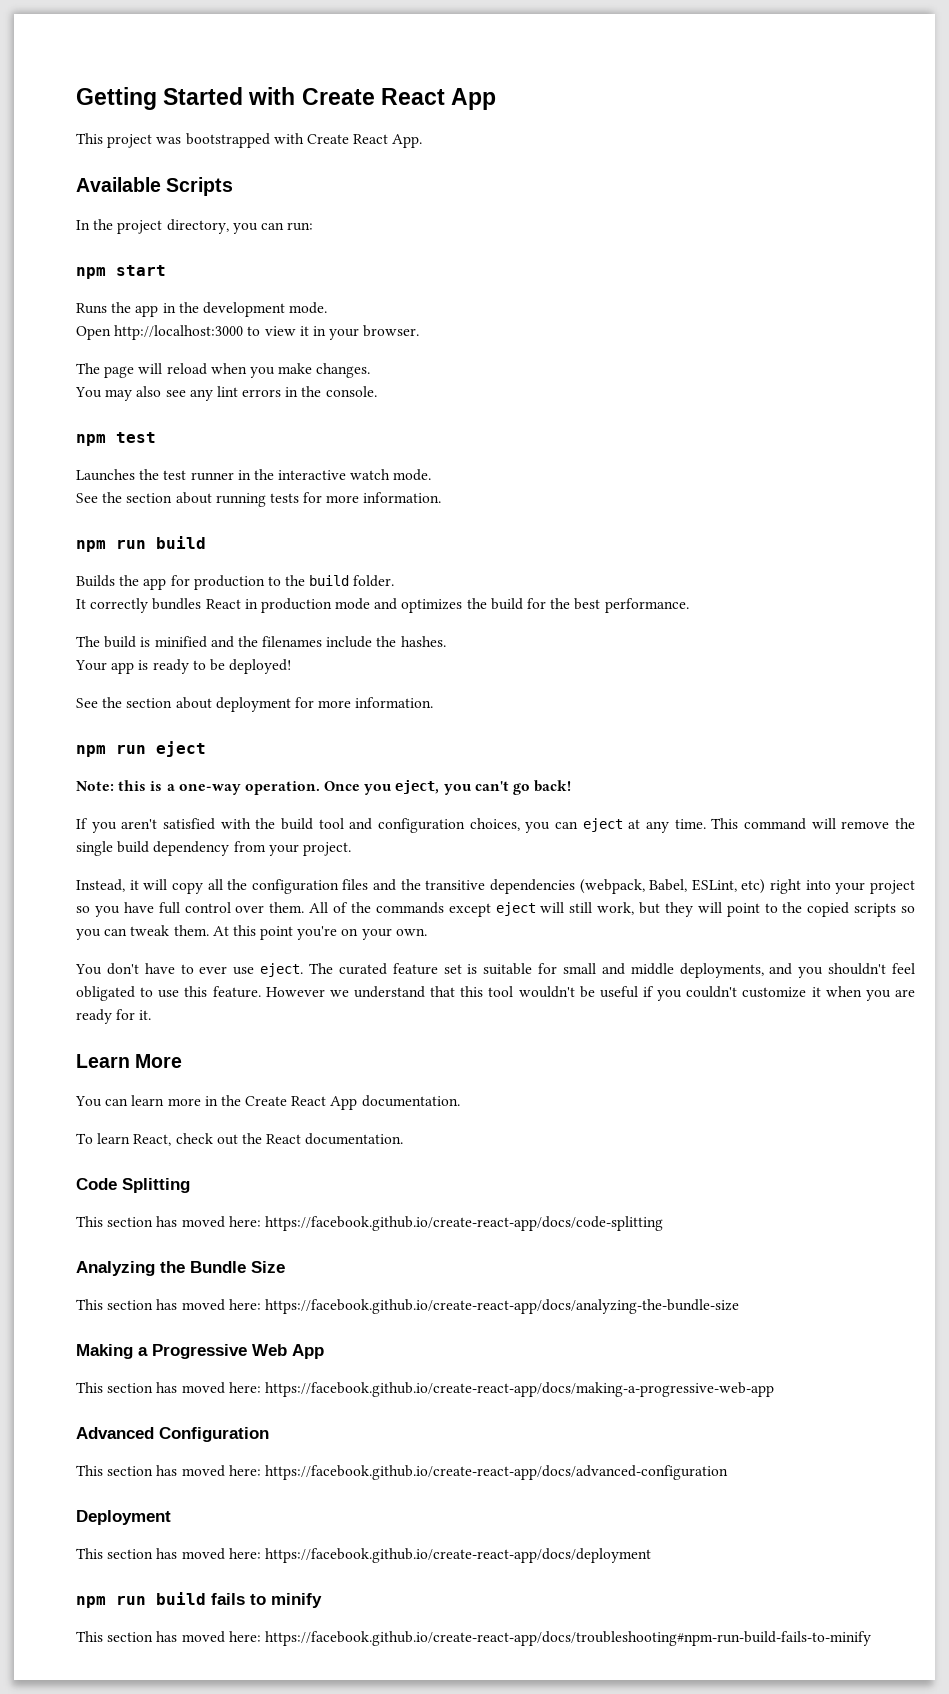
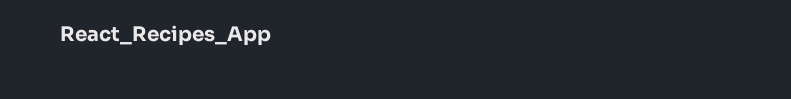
- Getting Started with Create React App
- This project was bootstrapped with Create React App.
- Available Scripts
- In the project directory, you can run:
- npm start
- Runs the app in the development mode.
- Open http://localhost:3000 to view it in your browser.
- The page will reload when you make changes.
- You may also see any lint errors in the console.
- npm test
- Launches the test runner in the interactive watch mode.
- See the section about running tests for more information.
- npm run build
- Builds the app for production to the build folder.
- It correctly bundles React in production mode and optimizes the build for the best performance.
- The build is minified and the filenames include the hashes.
- Your app is ready to be deployed!
- See the section about deployment for more information.
- npm run eject
- Note: this is a one-way operation. Once you eject, you can't go back!
- If you aren't satisfied with the build tool and configuration choices, you can eject at any time. This command will remove the single build dependency from your project.
- Instead, it will copy all the configuration files and the transitive dependencies (webpack, Babel, ESLint, etc) right into your project so you have full control over them. All of the commands except eject will still work, but they will point to the copied scripts so you can tweak them. At this point you're on your own.
- You don't have to ever use eject. The curated feature set is suitable for small and middle deployments, and you shouldn't feel obligated to use this feature. However we understand that this tool wouldn't be useful if you couldn't customize it when you are ready for it.
- Learn More
- You can learn more in the Create React App documentation.
- To learn React, check out the React documentation.
- Code Splitting
- This section has moved here: https://facebook.github.io/create-react-app/docs/code-splitting
- Analyzing the Bundle Size
- This section has moved here: https://facebook.github.io/create-react-app/docs/analyzing-the-bundle-size
- Making a Progressive Web App
- This section has moved here: https://facebook.github.io/create-react-app/docs/making-a-progressive-web-app
- Advanced Configuration
- This section has moved here: https://facebook.github.io/create-react-app/docs/advanced-configuration
- Deployment
- This section has moved here: https://facebook.github.io/create-react-app/docs/deployment
- npm run build fails to minify
- This section has moved here: https://facebook.github.io/create-react-app/docs/troubleshooting#npm-run-build-fails-to-minify
+ React_Recipes_App

